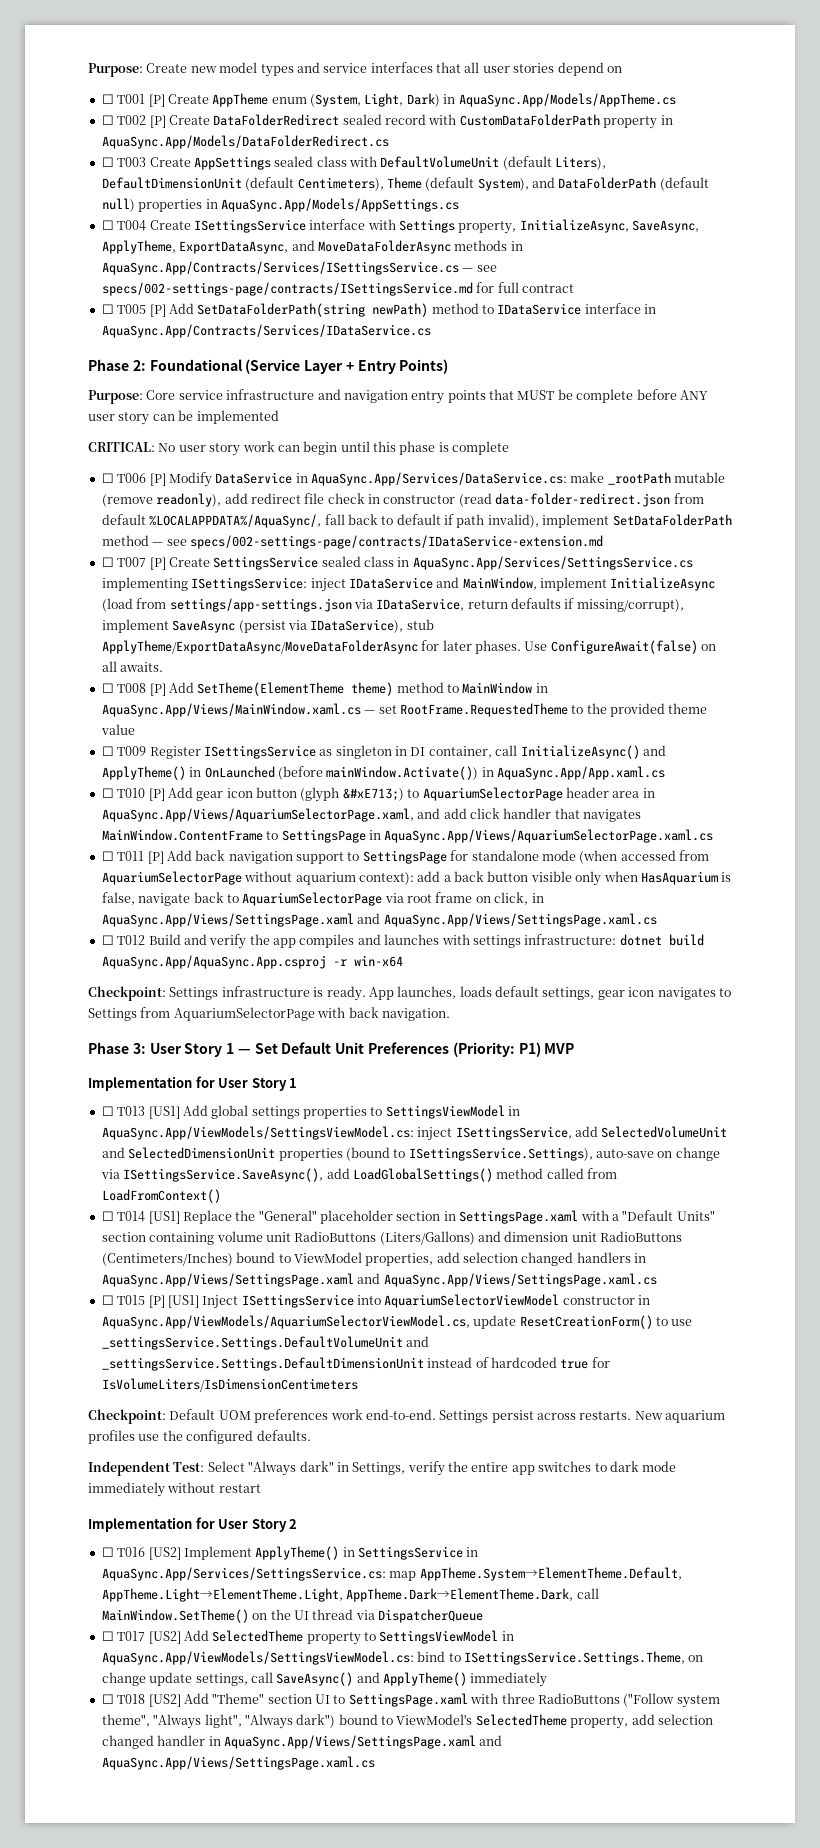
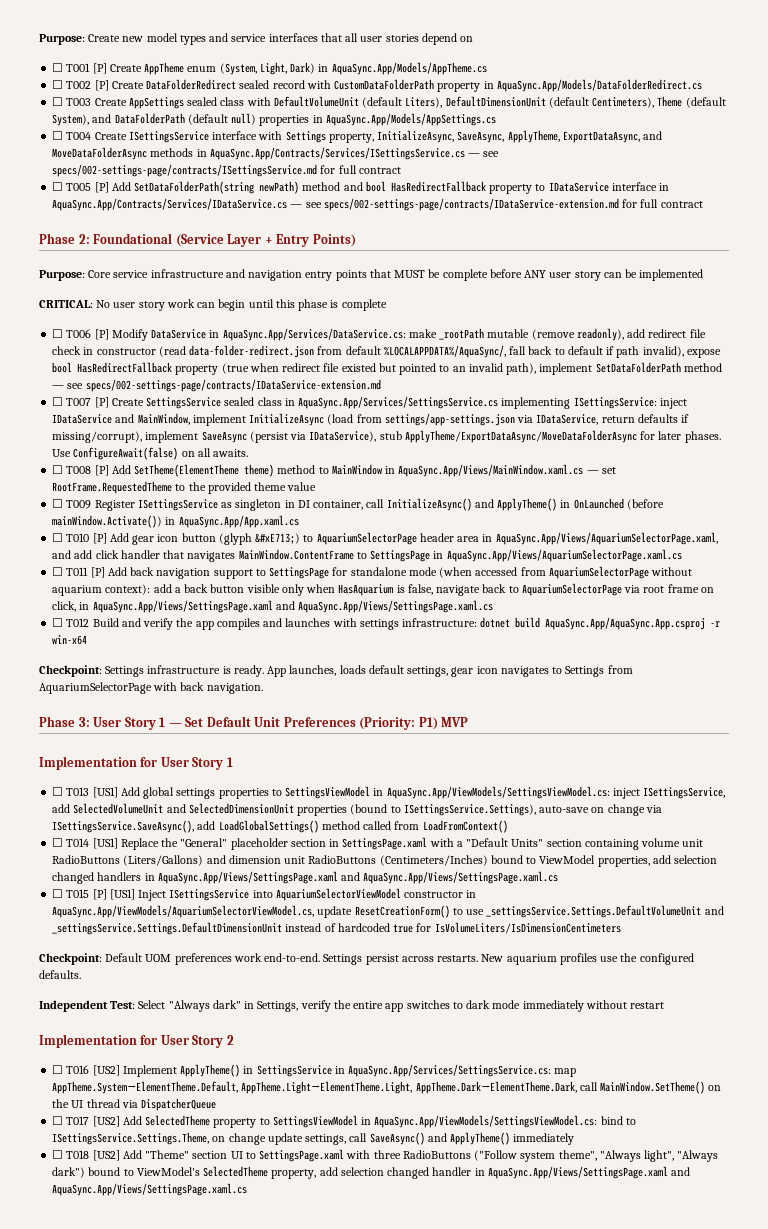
- ☐ T005 [P] Add SetDataFolderPath(string newPath) method to IDataService interface in AquaSync.App/Contracts/Services/IDataService.cs
+ ☐ T005 [P] Add SetDataFolderPath(string newPath) method and bool HasRedirectFallback property to IDataService interface in AquaSync.App/Contracts/Services/IDataService.cs — see specs/002-settings-page/contracts/IDataService-extension.md for full contract
- ☐ T006 [P] Modify DataService in AquaSync.App/Services/DataService.cs: make _rootPath mutable (remove readonly), add redirect file check in constructor (read data-folder-redirect.json from default %LOCALAPPDATA%/AquaSync/, fall back to default if path invalid), implement SetDataFolderPath method — see specs/002-settings-page/contracts/IDataService-extension.md
+ ☐ T006 [P] Modify DataService in AquaSync.App/Services/DataService.cs: make _rootPath mutable (remove readonly), add redirect file check in constructor (read data-folder-redirect.json from default %LOCALAPPDATA%/AquaSync/, fall back to default if path invalid), expose bool HasRedirectFallback property (true when redirect file existed but pointed to an invalid path), implement SetDataFolderPath method — see specs/002-settings-page/contracts/IDataService-extension.md

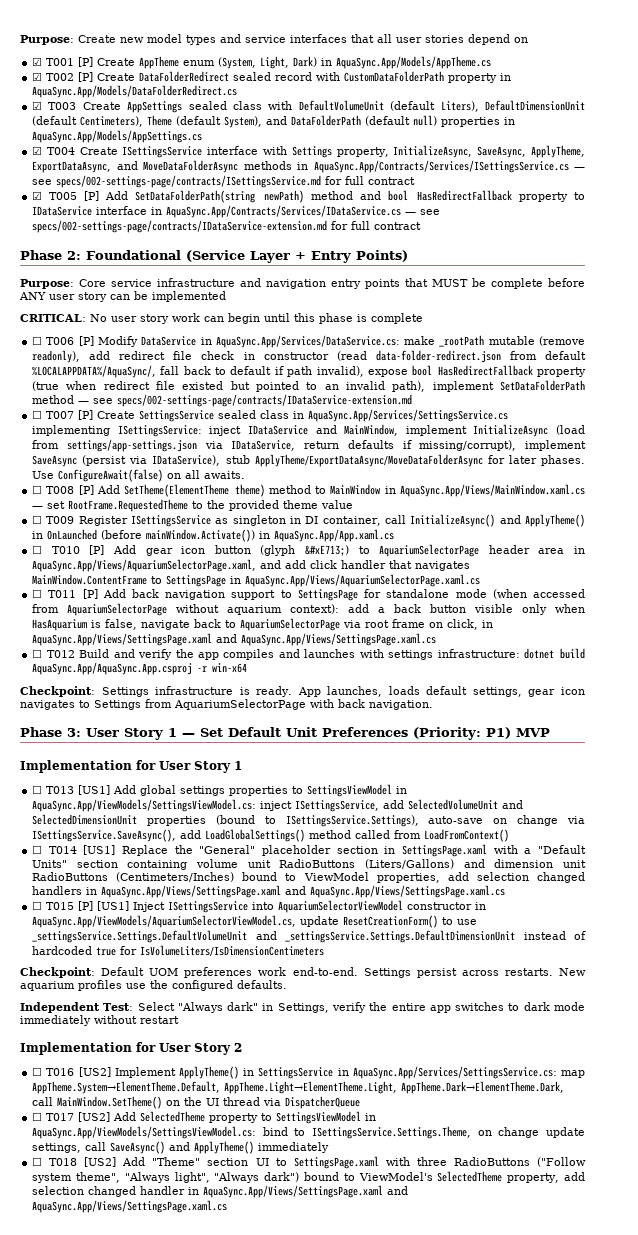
- ☐ T001 [P] Create AppTheme enum (System, Light, Dark) in AquaSync.App/Models/AppTheme.cs
+ ☑ T001 [P] Create AppTheme enum (System, Light, Dark) in AquaSync.App/Models/AppTheme.cs
- ☐ T002 [P] Create DataFolderRedirect sealed record with CustomDataFolderPath property in AquaSync.App/Models/DataFolderRedirect.cs
+ ☑ T002 [P] Create DataFolderRedirect sealed record with CustomDataFolderPath property in AquaSync.App/Models/DataFolderRedirect.cs
- ☐ T003 Create AppSettings sealed class with DefaultVolumeUnit (default Liters), DefaultDimensionUnit (default Centimeters), Theme (default System), and DataFolderPath (default null) properties in AquaSync.App/Models/AppSettings.cs
+ ☑ T003 Create AppSettings sealed class with DefaultVolumeUnit (default Liters), DefaultDimensionUnit (default Centimeters), Theme (default System), and DataFolderPath (default null) properties in AquaSync.App/Models/AppSettings.cs
- ☐ T004 Create ISettingsService interface with Settings property, InitializeAsync, SaveAsync, ApplyTheme, ExportDataAsync, and MoveDataFolderAsync methods in AquaSync.App/Contracts/Services/ISettingsService.cs — see specs/002-settings-page/contracts/ISettingsService.md for full contract
+ ☑ T004 Create ISettingsService interface with Settings property, InitializeAsync, SaveAsync, ApplyTheme, ExportDataAsync, and MoveDataFolderAsync methods in AquaSync.App/Contracts/Services/ISettingsService.cs — see specs/002-settings-page/contracts/ISettingsService.md for full contract
- ☐ T005 [P] Add SetDataFolderPath(string newPath) method and bool HasRedirectFallback property to IDataService interface in AquaSync.App/Contracts/Services/IDataService.cs — see specs/002-settings-page/contracts/IDataService-extension.md for full contract
+ ☑ T005 [P] Add SetDataFolderPath(string newPath) method and bool HasRedirectFallback property to IDataService interface in AquaSync.App/Contracts/Services/IDataService.cs — see specs/002-settings-page/contracts/IDataService-extension.md for full contract

